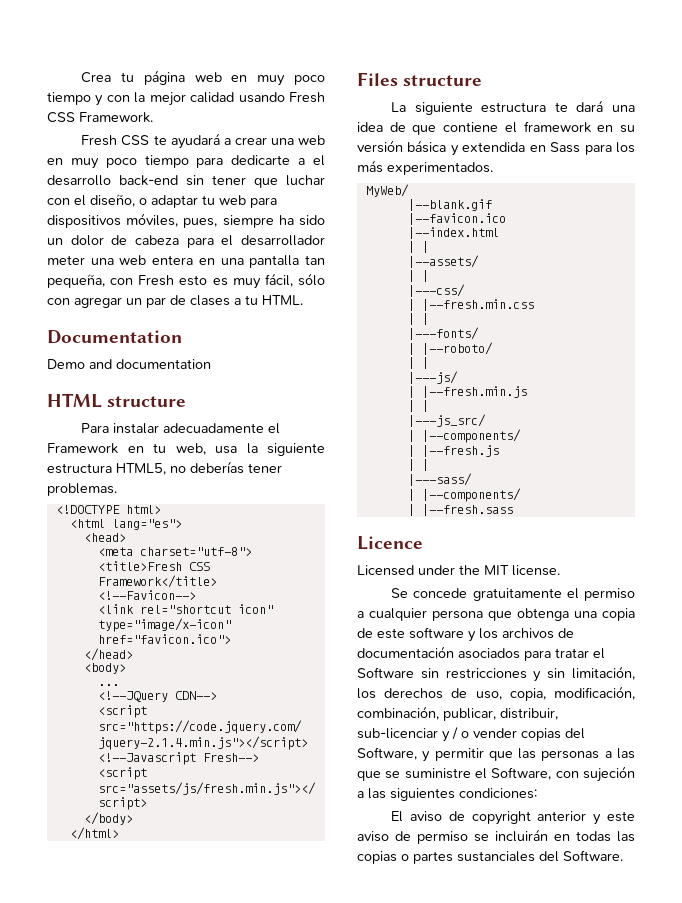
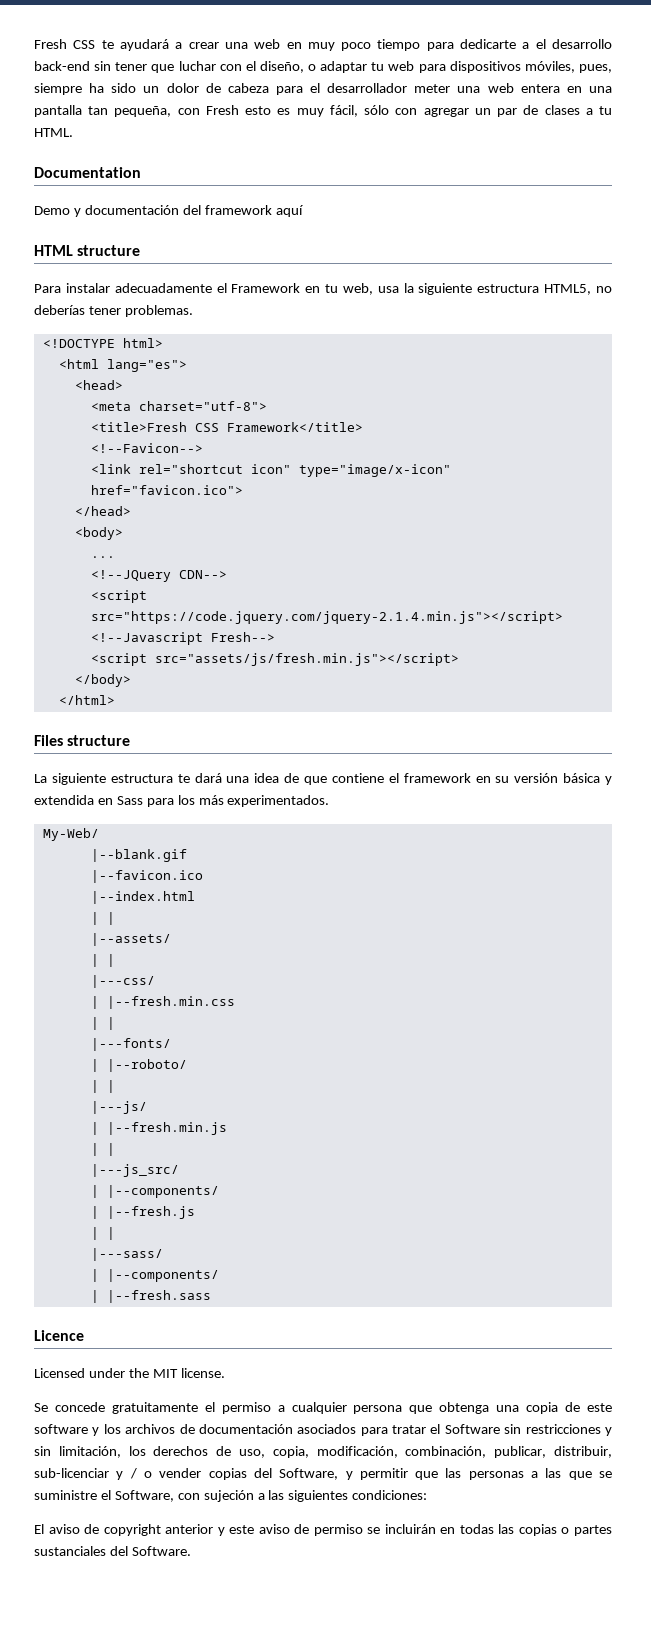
- Crea tu página web en muy poco tiempo y con la mejor calidad usando Fresh CSS Framework.
- Demo and documentation
+ Demo y documentación del framework aquí
- MyWeb/
+ My-Web/

